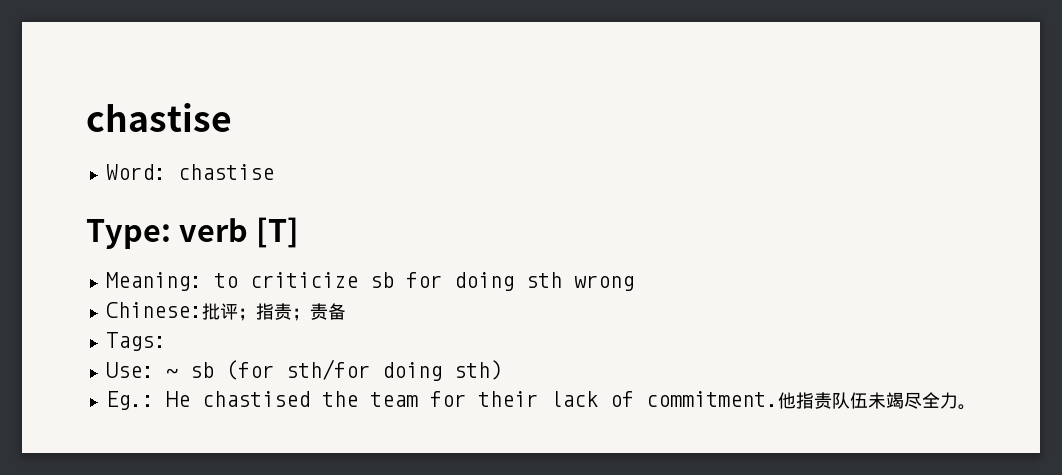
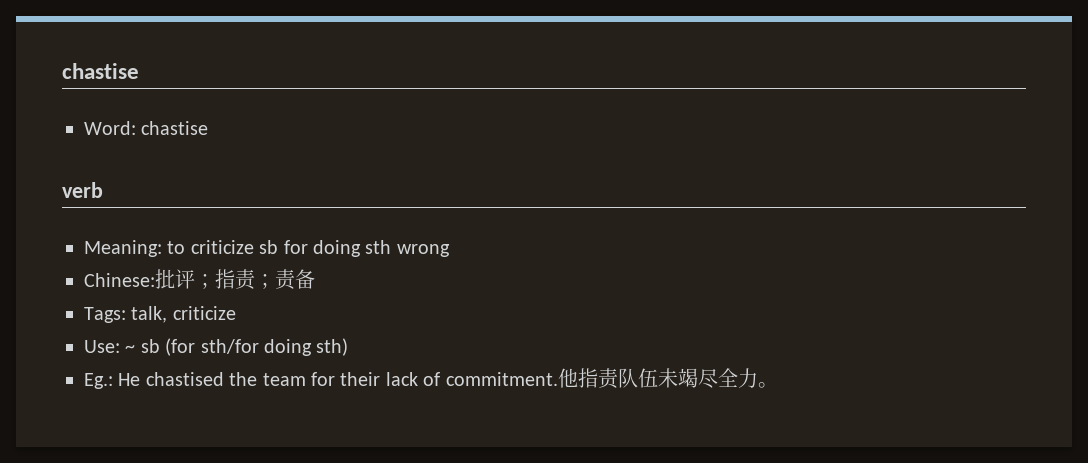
- Type: verb [T]
+ verb
- Tags:
+ Tags: talk, criticize

